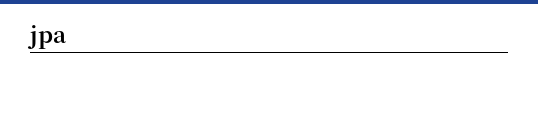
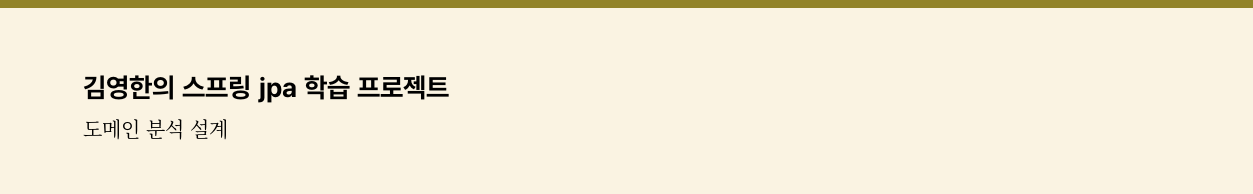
- jpa
+ 김영한의 스프링 jpa 학습 프로젝트
+ 도메인 분석 설계

